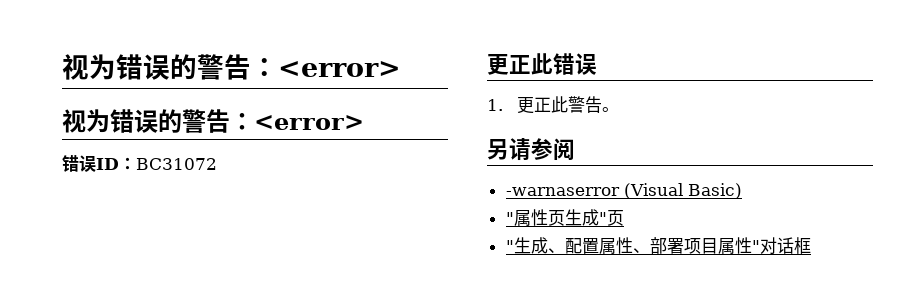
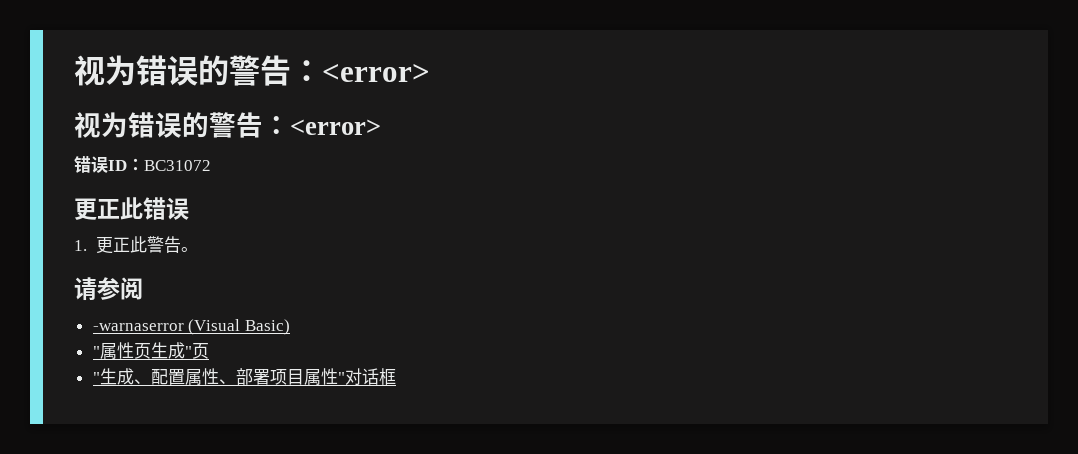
- 另请参阅
+ 请参阅

